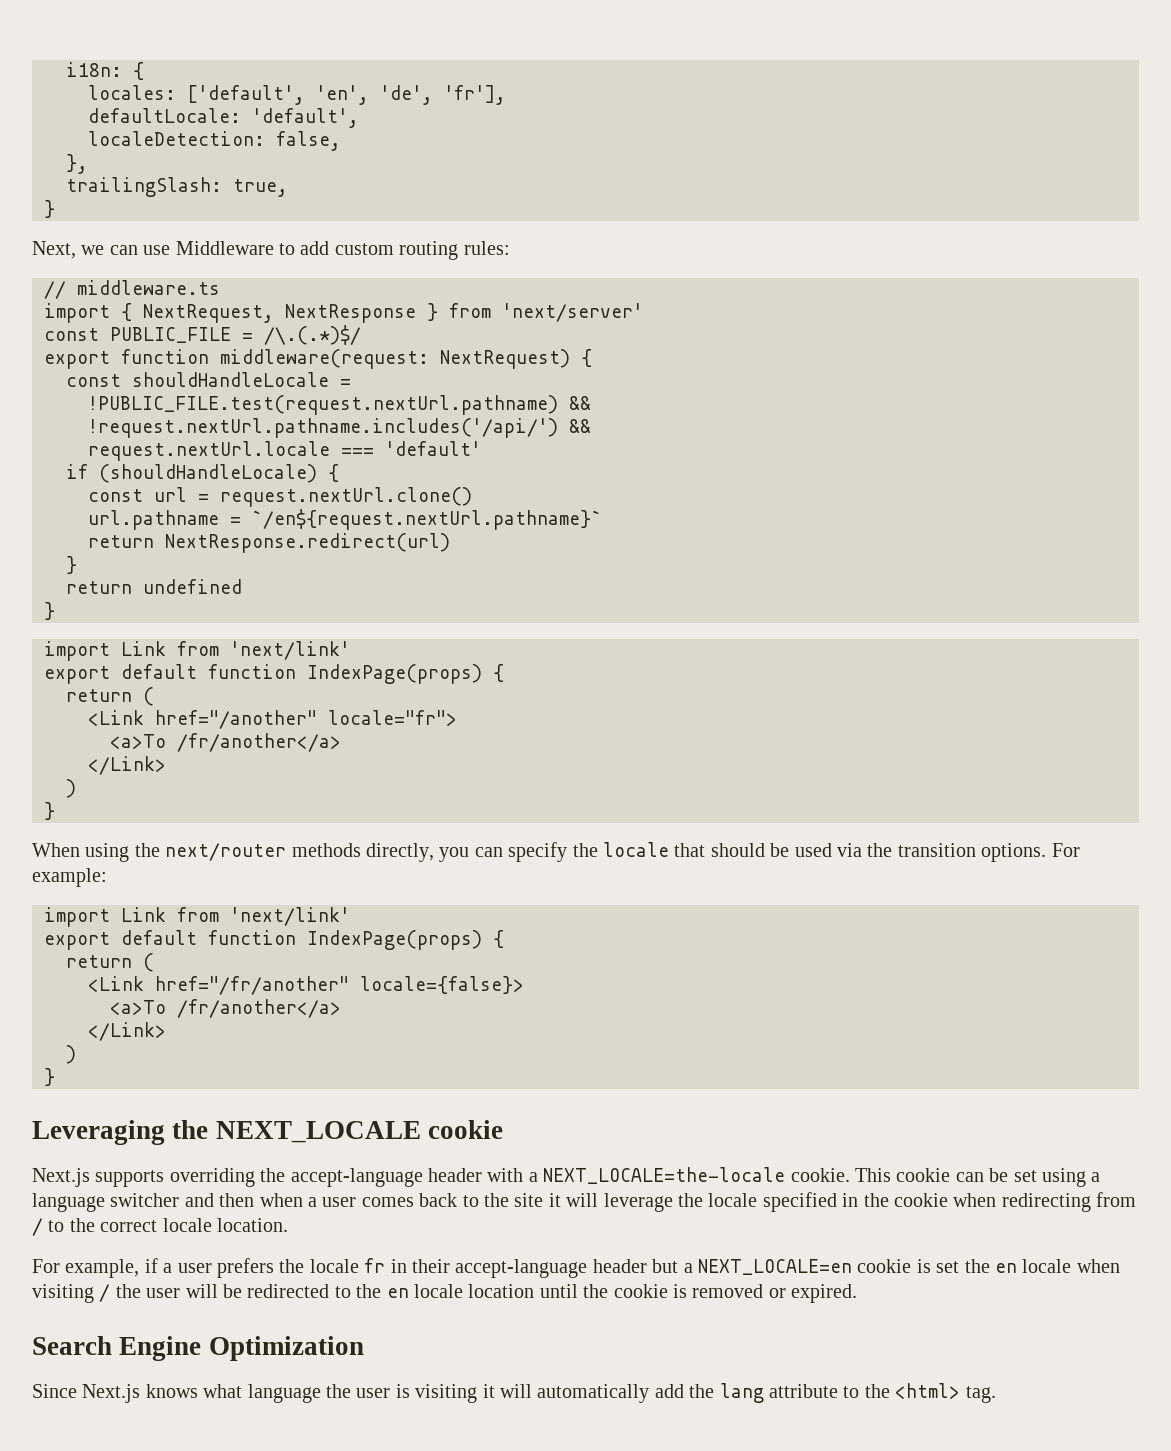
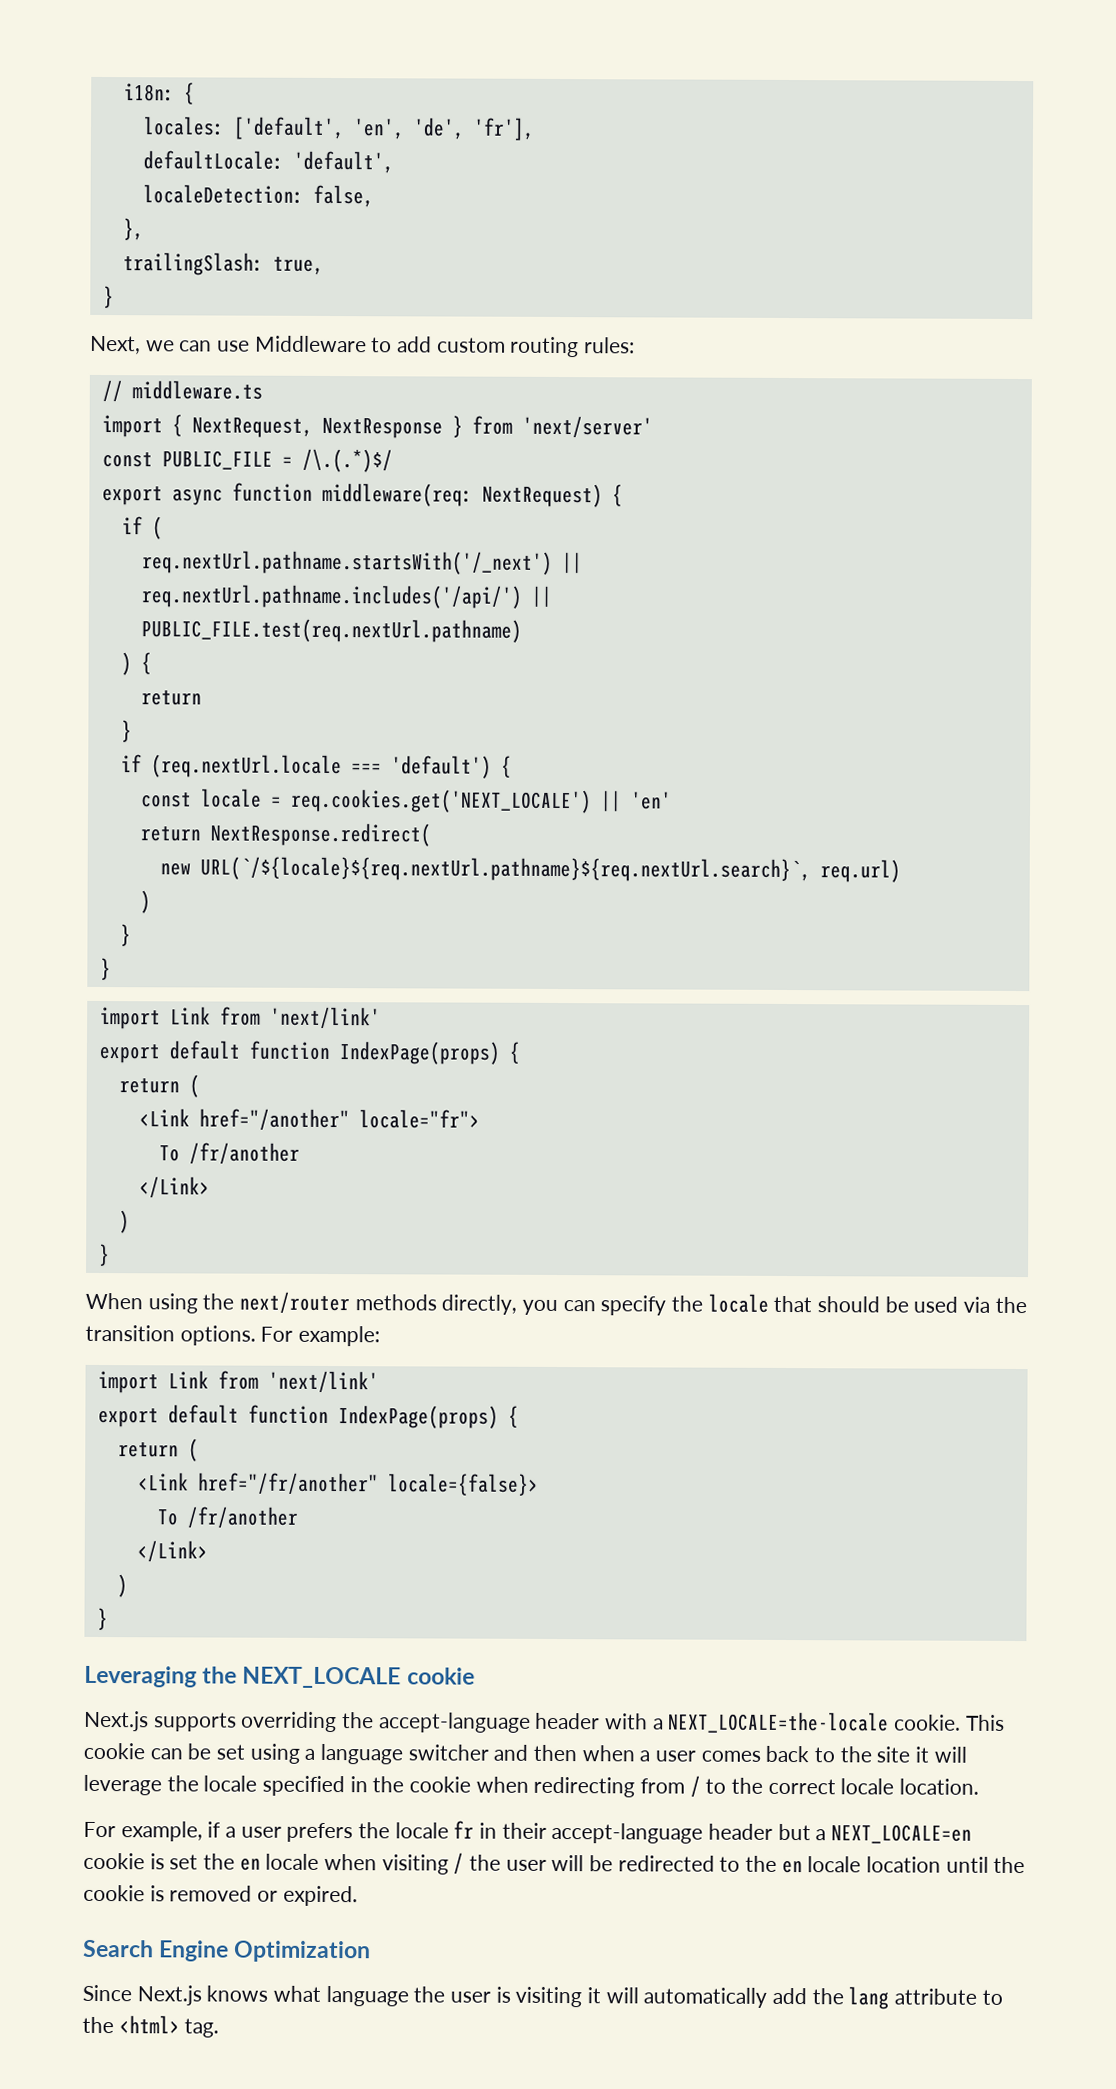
- export function middleware(request: NextRequest) {
+ export async function middleware(req: NextRequest) {
- const shouldHandleLocale =
- !PUBLIC_FILE.test(request.nextUrl.pathname) &&
- !request.nextUrl.pathname.includes('/api/') &&
- request.nextUrl.locale === 'default'
- if (shouldHandleLocale) {
- const url = request.nextUrl.clone()
- url.pathname = `/en${request.nextUrl.pathname}`
- return NextResponse.redirect(url)
+ if (
+ req.nextUrl.pathname.startsWith('/_next') ||
+ req.nextUrl.pathname.includes('/api/') ||
+ PUBLIC_FILE.test(req.nextUrl.pathname)
+ ) {
+ return
  }
- return undefined
+ if (req.nextUrl.locale === 'default') {
+ const locale = req.cookies.get('NEXT_LOCALE') || 'en'
+ return NextResponse.redirect(
+ new URL(`/${locale}${req.nextUrl.pathname}${req.nextUrl.search}`, req.url)
+ )
+ }
  <Link href="/another" locale="fr">
- <a>To /fr/another</a>
+ To /fr/another
  <Link href="/fr/another" locale={false}>
- <a>To /fr/another</a>
+ To /fr/another

